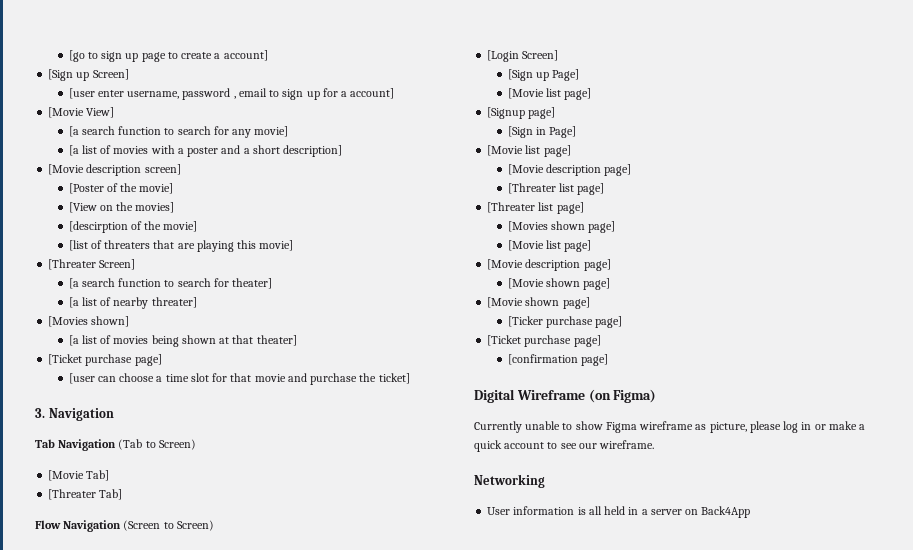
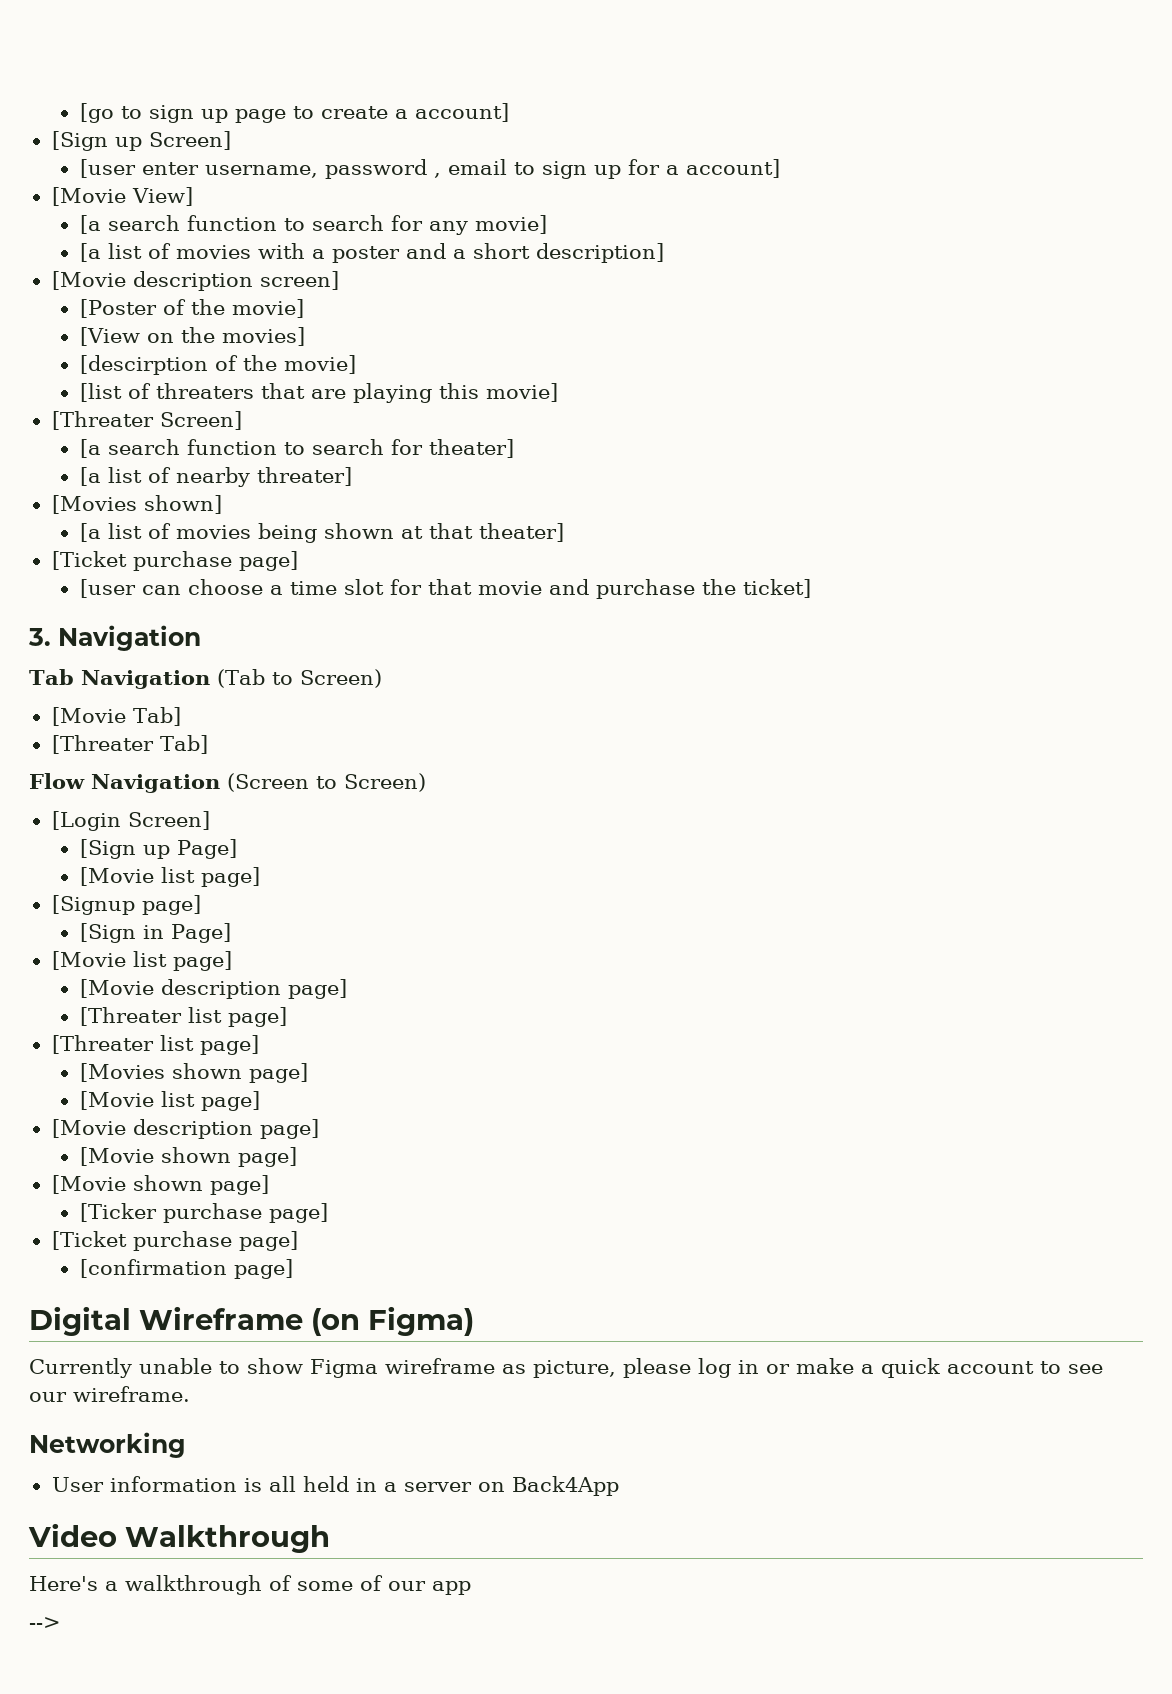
+ Video Walkthrough
+ Here's a walkthrough of some of our app
+ -->

